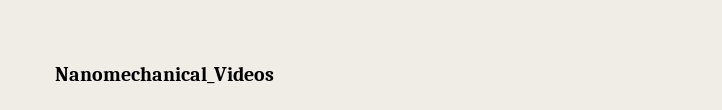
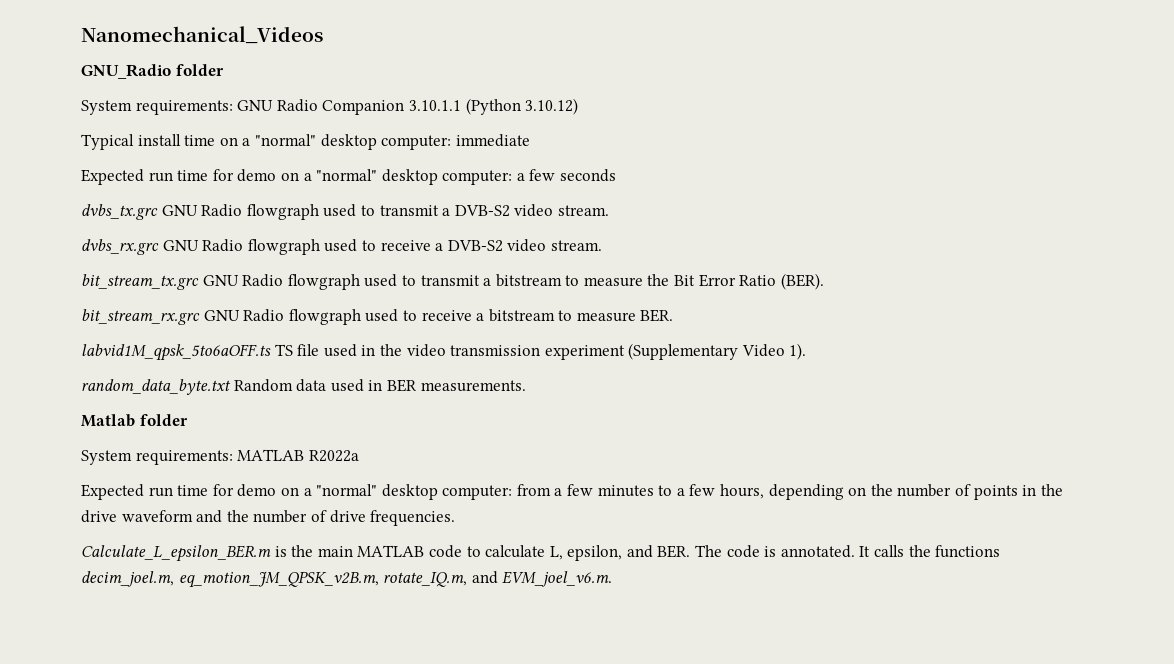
+ GNU_Radio folder
+ System requirements: GNU Radio Companion 3.10.1.1 (Python 3.10.12)
+ Typical install time on a "normal" desktop computer: immediate
+ Expected run time for demo on a "normal" desktop computer: a few seconds
+ dvbs_tx.grc GNU Radio flowgraph used to transmit a DVB-S2 video stream.
+ dvbs_rx.grc GNU Radio flowgraph used to receive a DVB-S2 video stream.
+ bit_stream_tx.grc GNU Radio flowgraph used to transmit a bitstream to measure the Bit Error Ratio (BER).
+ bit_stream_rx.grc GNU Radio flowgraph used to receive a bitstream to measure BER.
+ labvid1M_qpsk_5to6aOFF.ts TS file used in the video transmission experiment (Supplementary Video 1).
+ random_data_byte.txt Random data used in BER measurements.
+ Matlab folder
+ System requirements: MATLAB R2022a
+ Expected run time for demo on a "normal" desktop computer: from a few minutes to a few hours, depending on the number of points in the drive waveform and the number of drive frequencies.
+ Calculate_L_epsilon_BER.m is the main MATLAB code to calculate L, epsilon, and BER. The code is annotated. It calls the functions decim_joel.m, eq_motion_JM_QPSK_v2B.m, rotate_IQ.m, and EVM_joel_v6.m.

